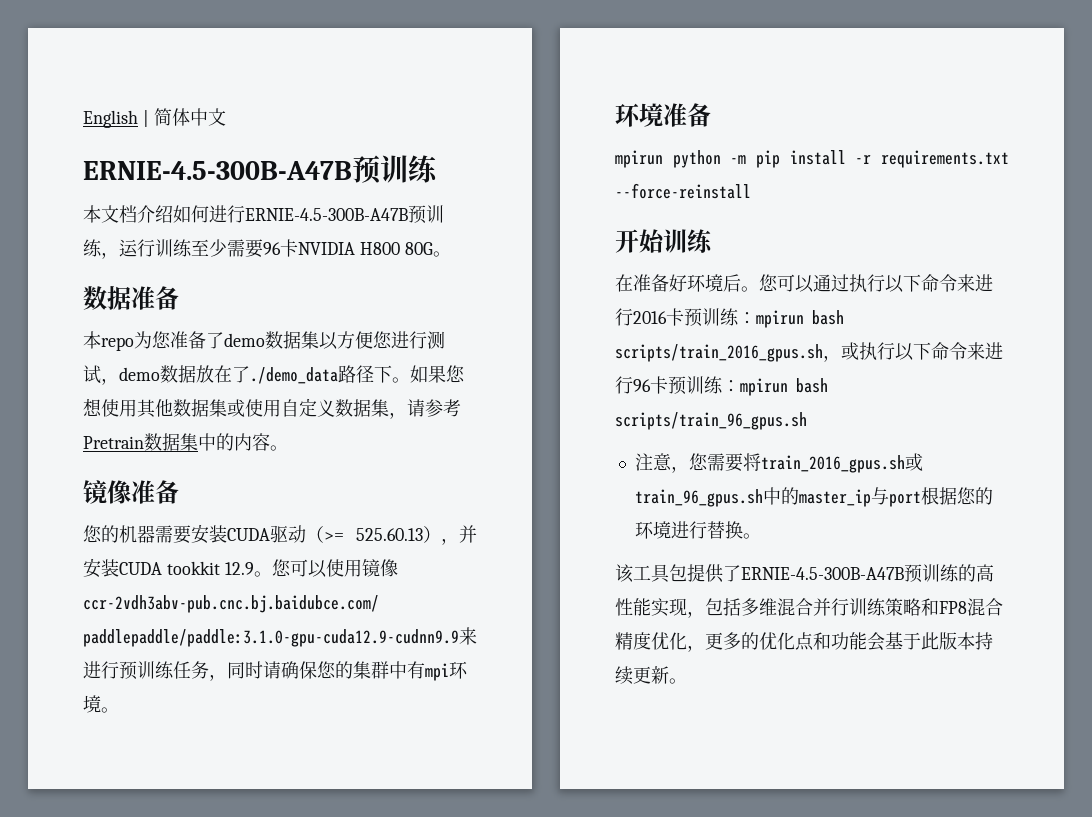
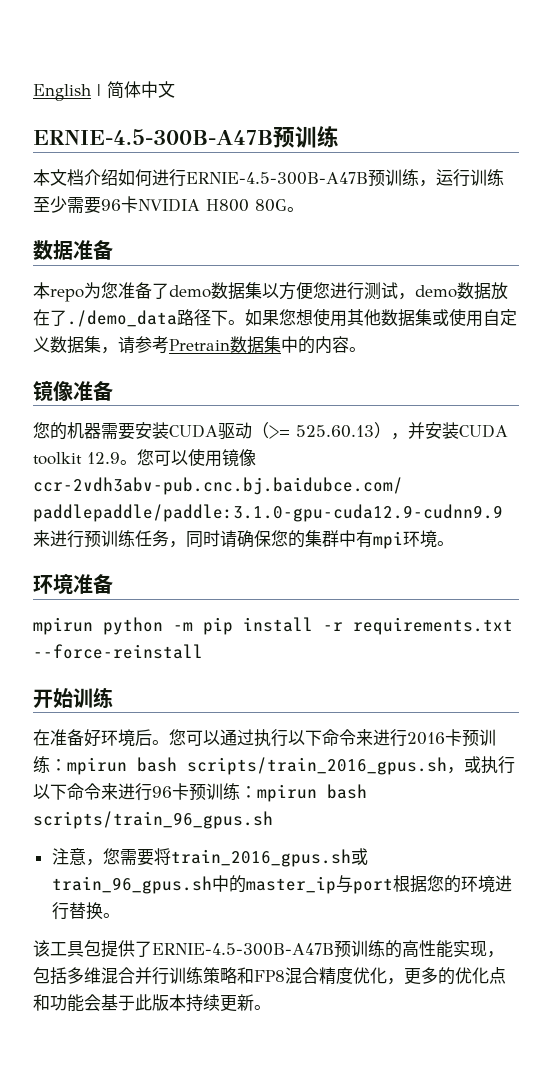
- 您的机器需要安装CUDA驱动（>= 525.60.13），并安装CUDA tookkit 12.9。
+ 您的机器需要安装CUDA驱动（>= 525.60.13），并安装CUDA toolkit 12.9。

